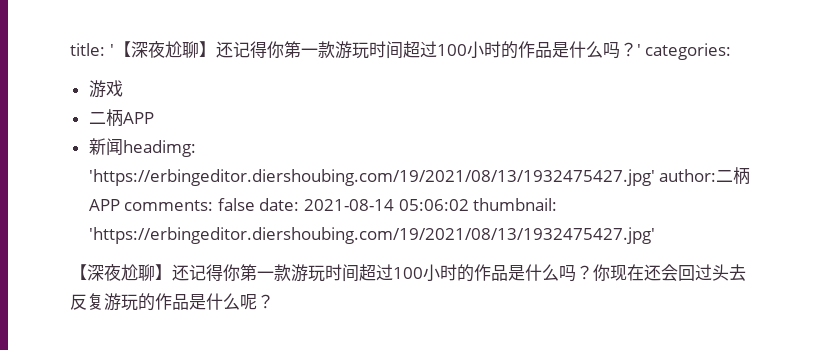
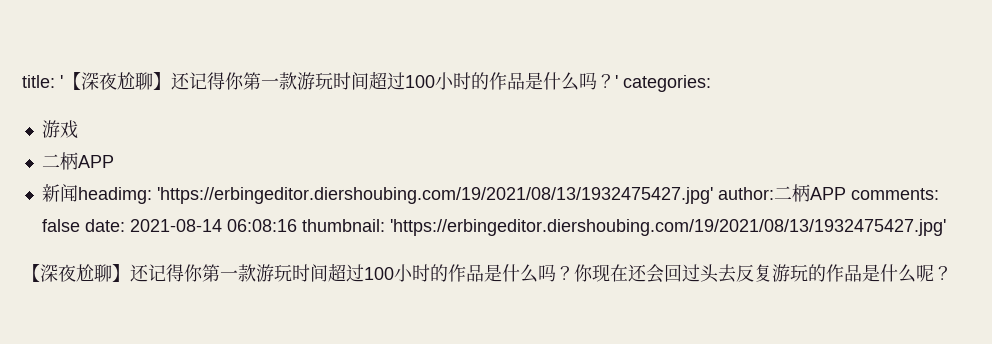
- 新闻headimg: 'https://erbingeditor.diershoubing.com/19/2021/08/13/1932475427.jpg' author:二柄APP comments: false date: 2021-08-14 05:06:02 thumbnail: 'https://erbingeditor.diershoubing.com/19/2021/08/13/1932475427.jpg'
+ 新闻headimg: 'https://erbingeditor.diershoubing.com/19/2021/08/13/1932475427.jpg' author:二柄APP comments: false date: 2021-08-14 06:08:16 thumbnail: 'https://erbingeditor.diershoubing.com/19/2021/08/13/1932475427.jpg'

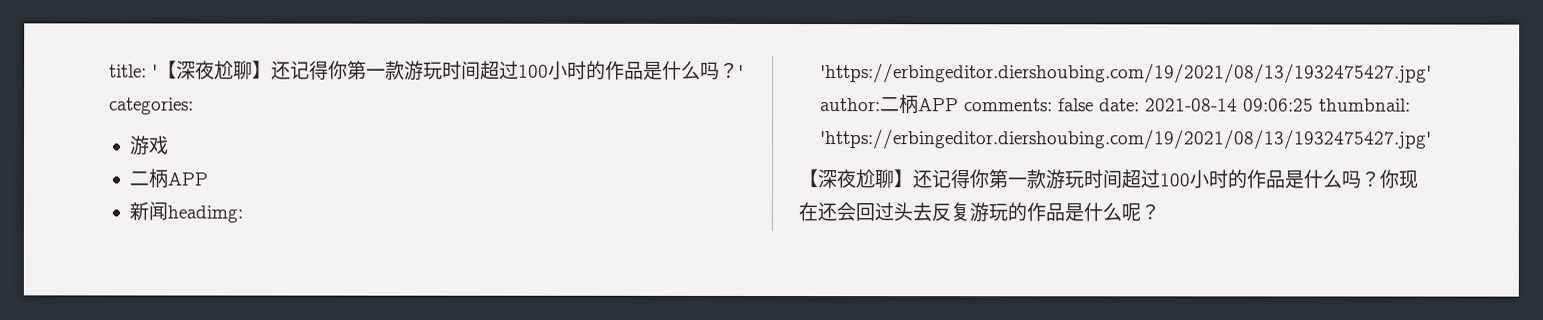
- 新闻headimg: 'https://erbingeditor.diershoubing.com/19/2021/08/13/1932475427.jpg' author:二柄APP comments: false date: 2021-08-14 06:08:16 thumbnail: 'https://erbingeditor.diershoubing.com/19/2021/08/13/1932475427.jpg'
+ 新闻headimg: 'https://erbingeditor.diershoubing.com/19/2021/08/13/1932475427.jpg' author:二柄APP comments: false date: 2021-08-14 09:06:25 thumbnail: 'https://erbingeditor.diershoubing.com/19/2021/08/13/1932475427.jpg'

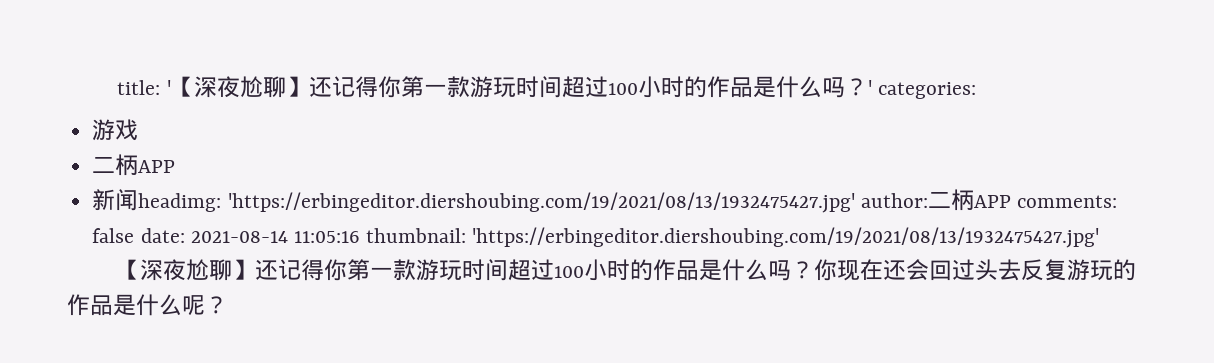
- 新闻headimg: 'https://erbingeditor.diershoubing.com/19/2021/08/13/1932475427.jpg' author:二柄APP comments: false date: 2021-08-14 09:06:25 thumbnail: 'https://erbingeditor.diershoubing.com/19/2021/08/13/1932475427.jpg'
+ 新闻headimg: 'https://erbingeditor.diershoubing.com/19/2021/08/13/1932475427.jpg' author:二柄APP comments: false date: 2021-08-14 11:05:16 thumbnail: 'https://erbingeditor.diershoubing.com/19/2021/08/13/1932475427.jpg'

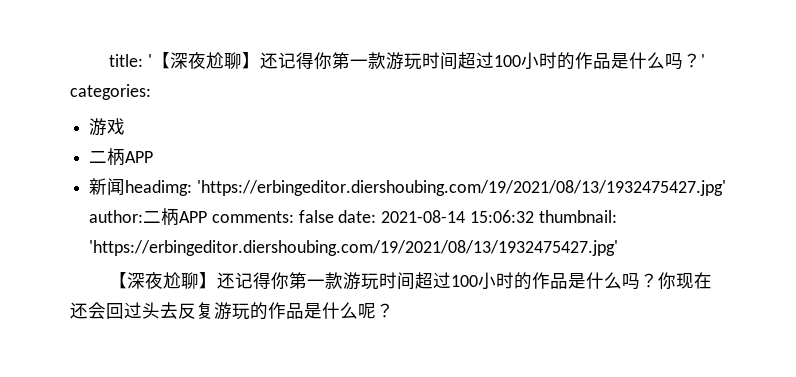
- 新闻headimg: 'https://erbingeditor.diershoubing.com/19/2021/08/13/1932475427.jpg' author:二柄APP comments: false date: 2021-08-14 11:05:16 thumbnail: 'https://erbingeditor.diershoubing.com/19/2021/08/13/1932475427.jpg'
+ 新闻headimg: 'https://erbingeditor.diershoubing.com/19/2021/08/13/1932475427.jpg' author:二柄APP comments: false date: 2021-08-14 15:06:32 thumbnail: 'https://erbingeditor.diershoubing.com/19/2021/08/13/1932475427.jpg'

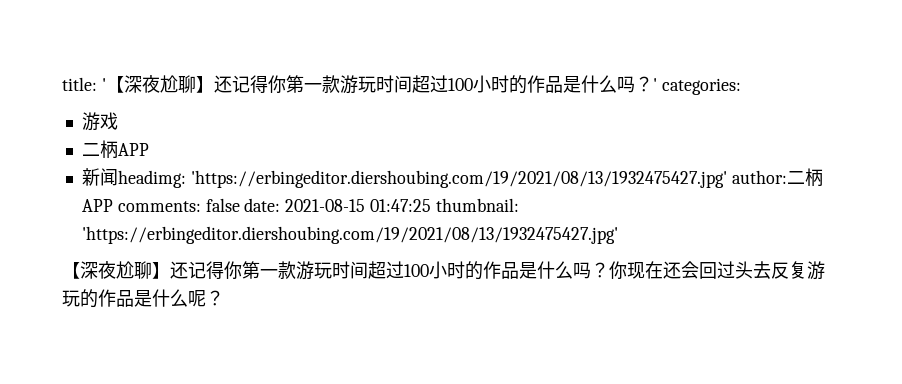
- 新闻headimg: 'https://erbingeditor.diershoubing.com/19/2021/08/13/1932475427.jpg' author:二柄APP comments: false date: 2021-08-14 15:06:32 thumbnail: 'https://erbingeditor.diershoubing.com/19/2021/08/13/1932475427.jpg'
+ 新闻headimg: 'https://erbingeditor.diershoubing.com/19/2021/08/13/1932475427.jpg' author:二柄APP comments: false date: 2021-08-15 01:47:25 thumbnail: 'https://erbingeditor.diershoubing.com/19/2021/08/13/1932475427.jpg'

